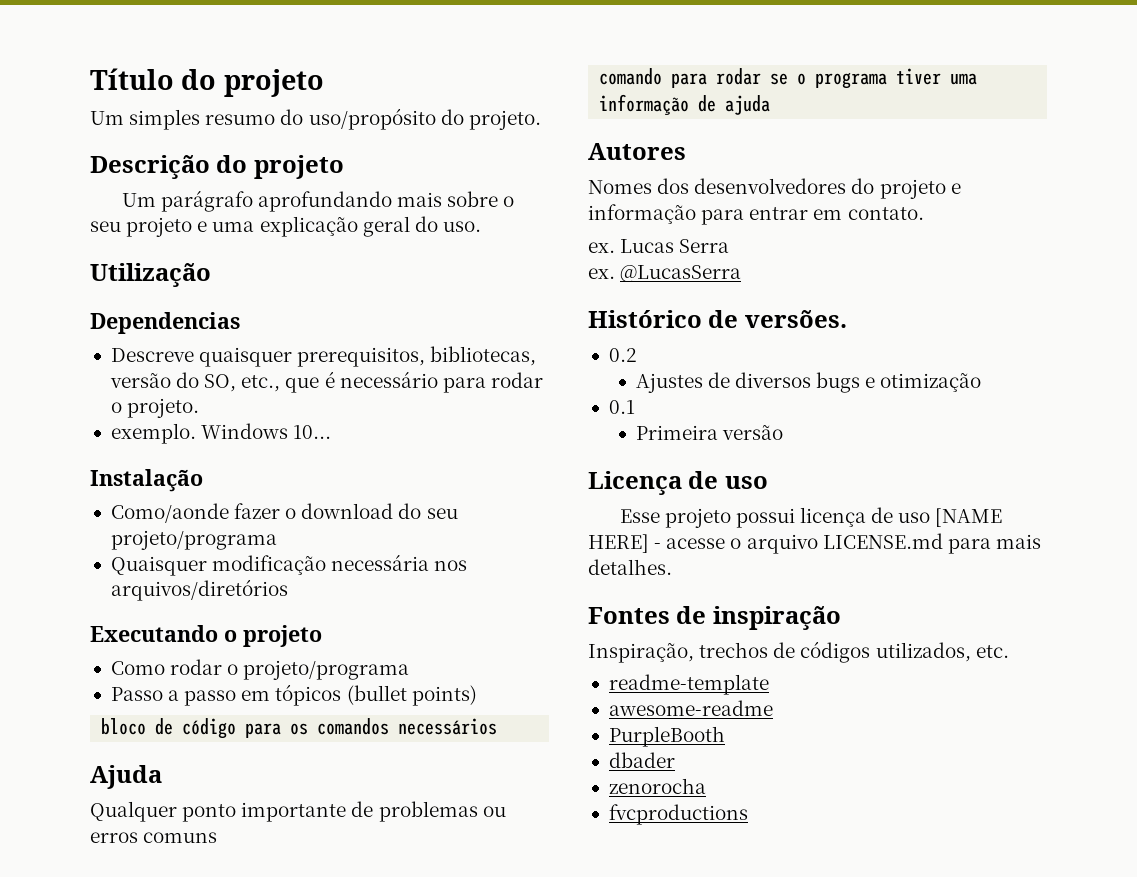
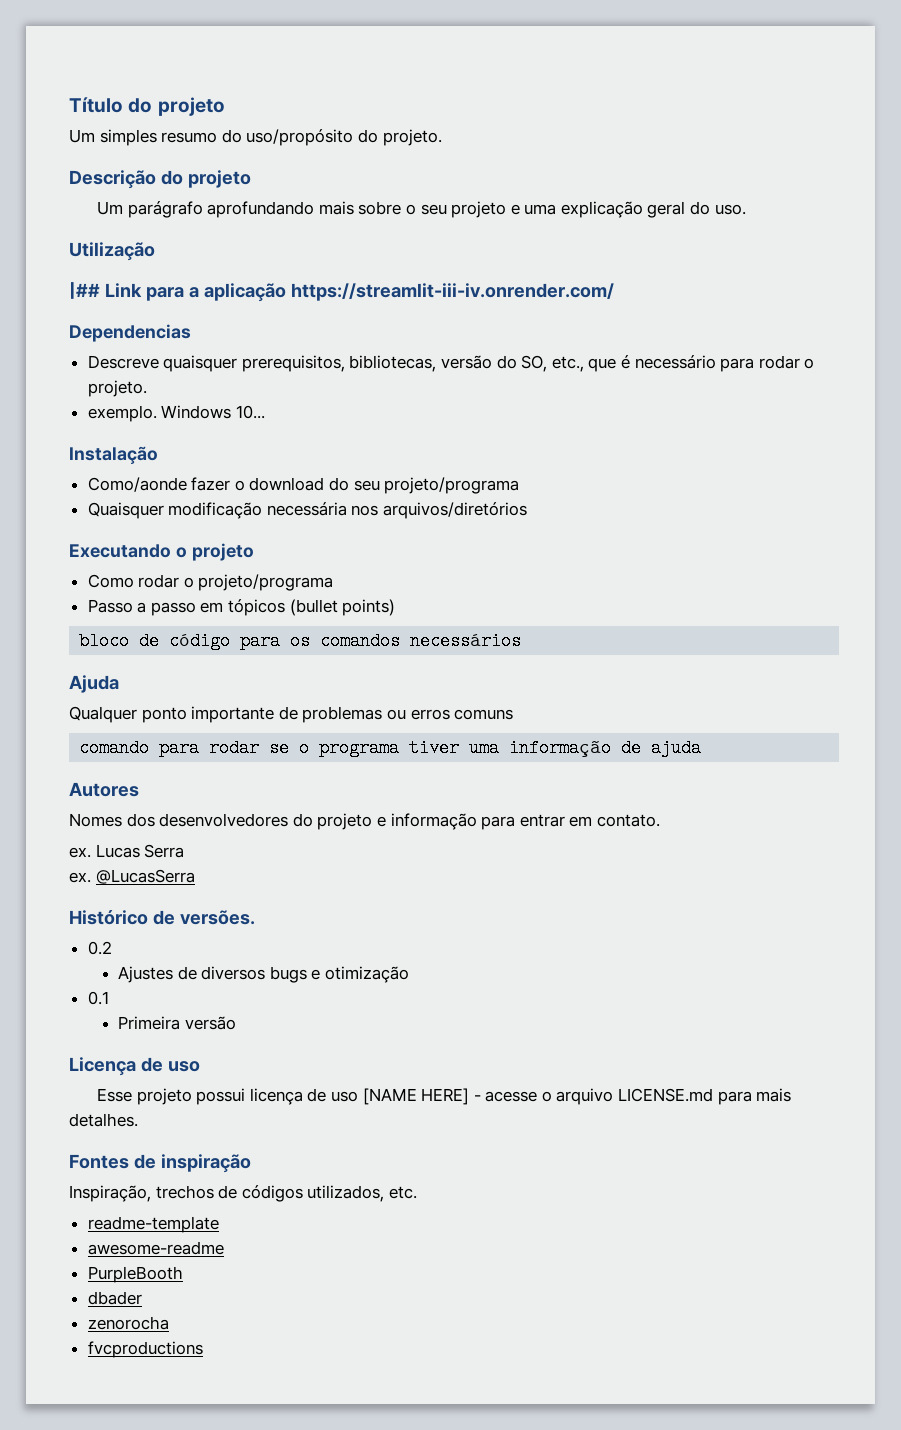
+ |## Link para a aplicação https://streamlit-iii-iv.onrender.com/

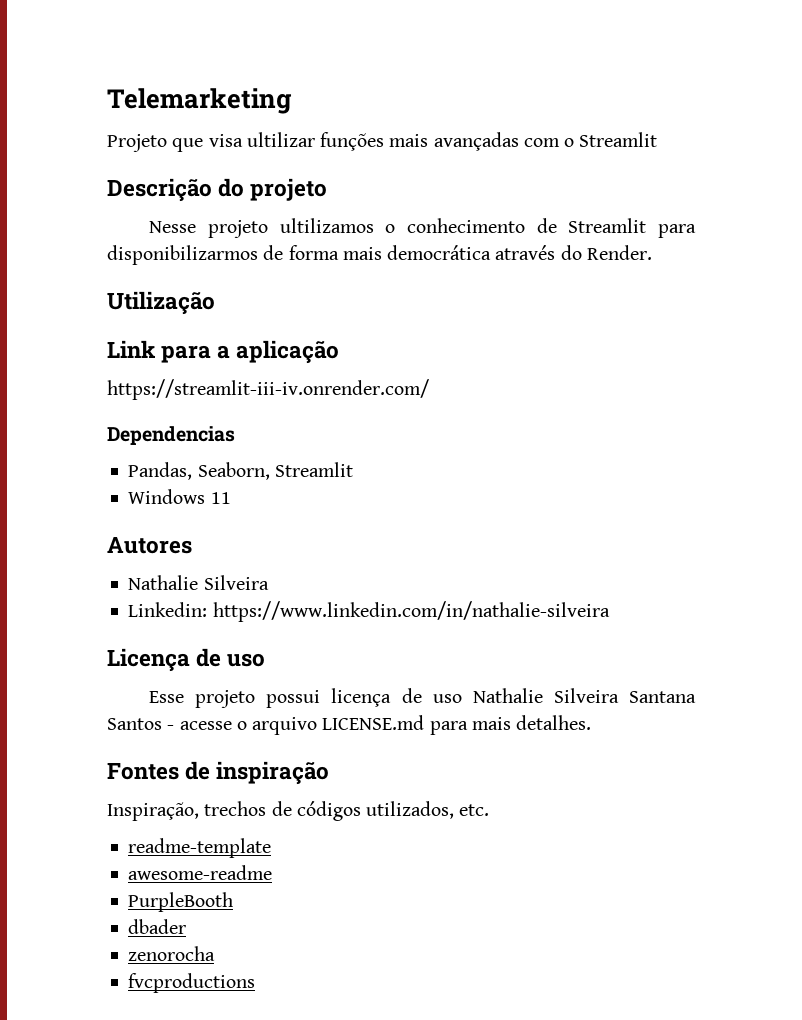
- Título do projeto
- Um simples resumo do uso/propósito do projeto.
+ Telemarketing
+ Projeto que visa ultilizar funções mais avançadas com o Streamlit
  Descrição do projeto
- Um parágrafo aprofundando mais sobre o seu projeto e uma explicação geral do uso.
+ Nesse projeto ultilizamos o conhecimento de Streamlit para disponibilizarmos de forma mais democrática através do Render.
- |## Link para a aplicação https://streamlit-iii-iv.onrender.com/
+ Link para a aplicação
+ https://streamlit-iii-iv.onrender.com/
- Descreve quaisquer prerequisitos, bibliotecas, versão do SO, etc., que é necessário para rodar o projeto.
- exemplo. Windows 10...
- Instalação
- Como/aonde fazer o download do seu projeto/programa
- Quaisquer modificação necessária nos arquivos/diretórios
- Executando o projeto
- Como rodar o projeto/programa
- Passo a passo em tópicos (bullet points)
- bloco de código para os comandos necessários
- Ajuda
- Qualquer ponto importante de problemas ou erros comuns
- comando para rodar se o programa tiver uma informação de ajuda
+ Pandas, Seaborn, Streamlit
+ Windows 11
  Autores
- Nomes dos desenvolvedores do projeto e informação para entrar em contato.
- ex. Lucas Serra
- ex. @LucasSerra
- Histórico de versões.
- 0.2
- Ajustes de diversos bugs e otimização
- 0.1
- Primeira versão
+ Nathalie Silveira
+ Linkedin: https://www.linkedin.com/in/nathalie-silveira
- Esse projeto possui licença de uso [NAME HERE] - acesse o arquivo LICENSE.md para mais detalhes.
+ Esse projeto possui licença de uso Nathalie Silveira Santana Santos - acesse o arquivo LICENSE.md para mais detalhes.

